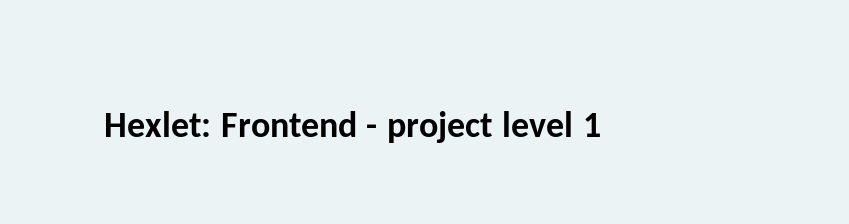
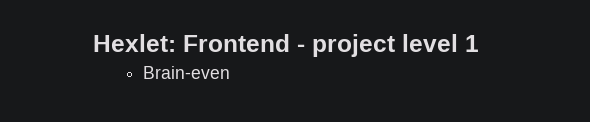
+ Brain-even

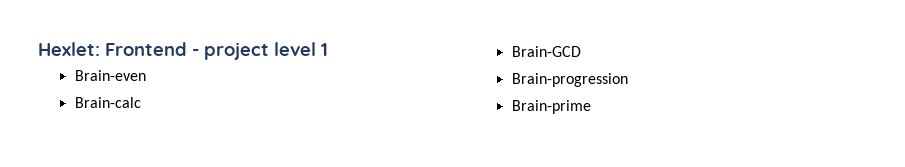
+ Brain-calc
+ Brain-GCD
+ Brain-progression
+ Brain-prime

